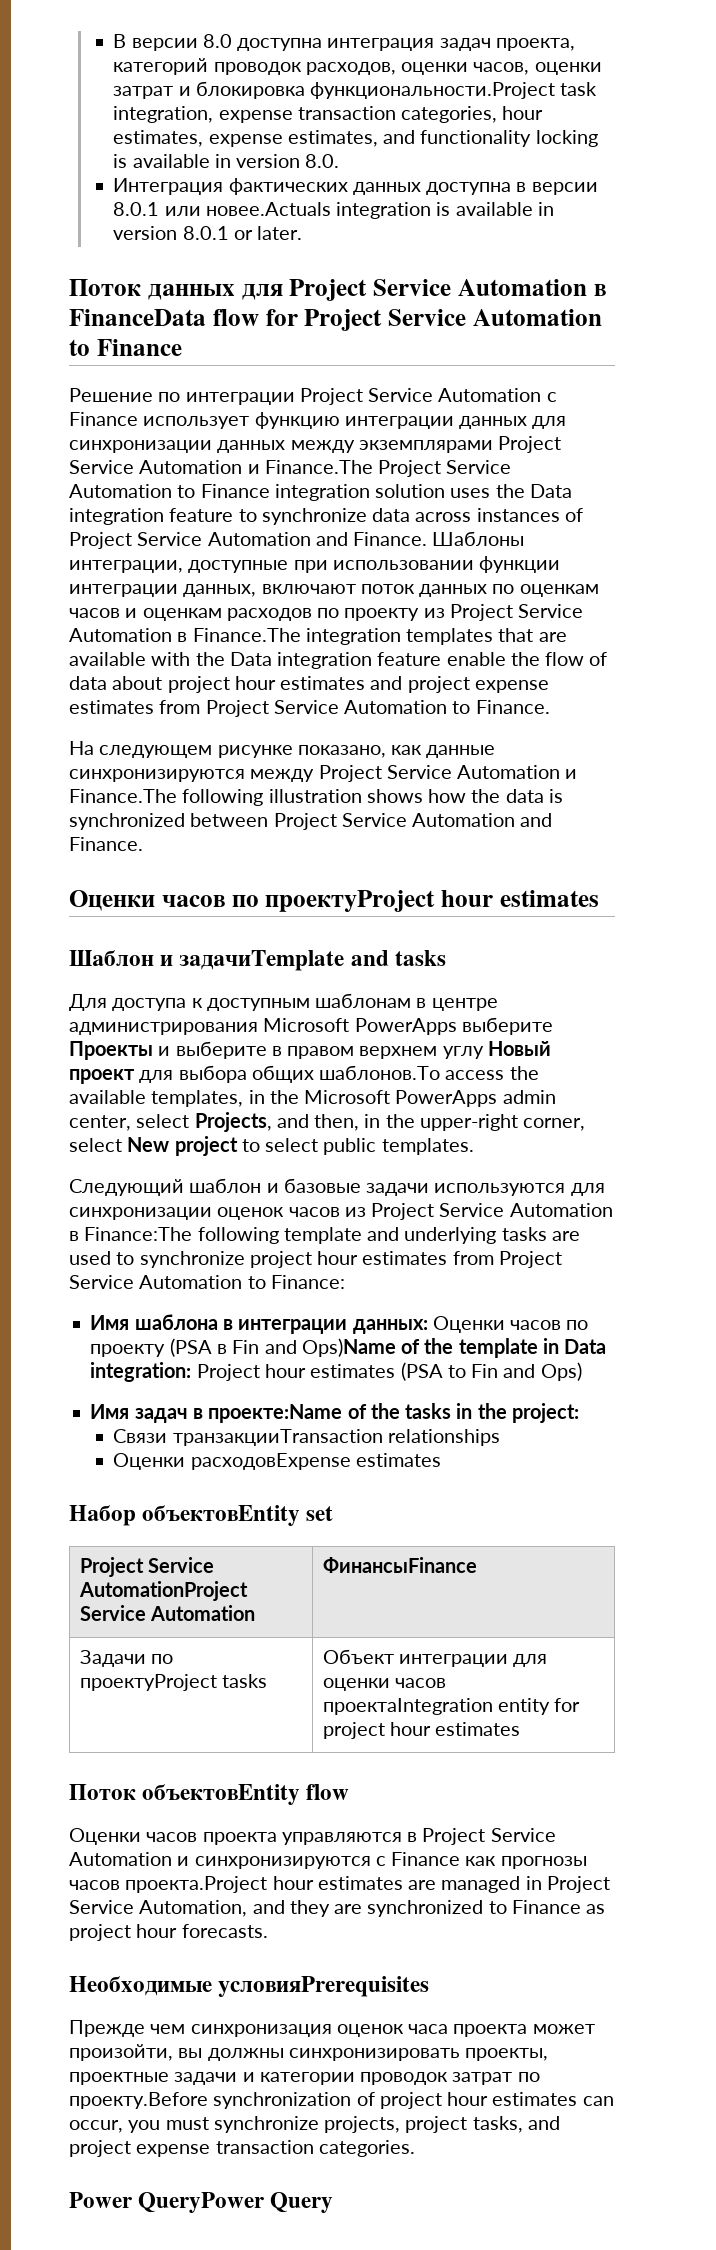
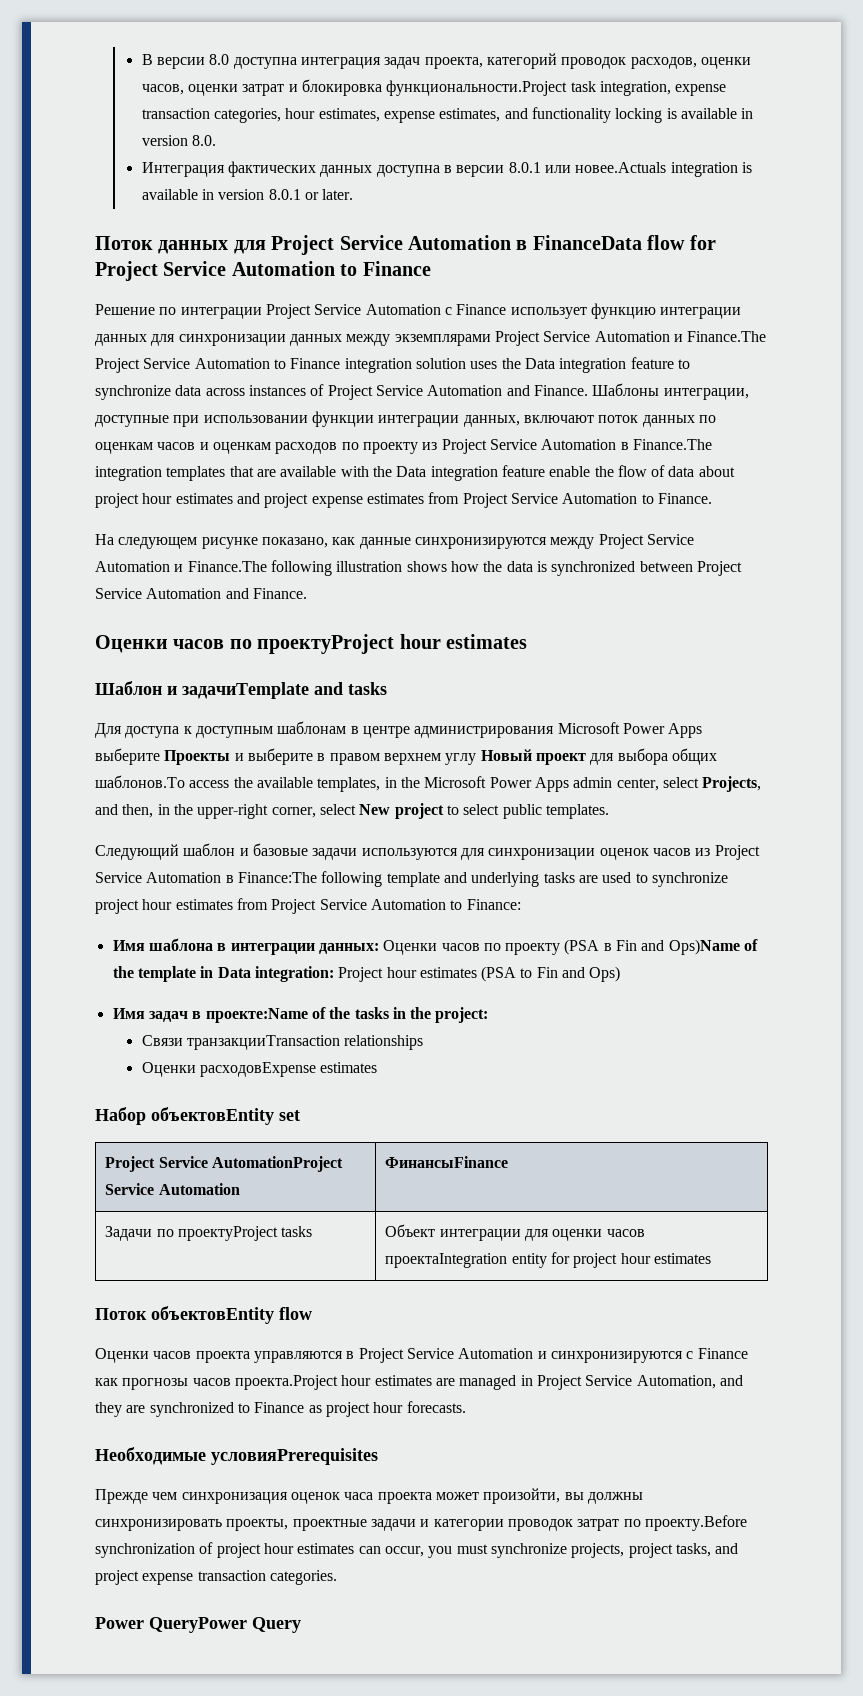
- Для доступа к доступным шаблонам в центре администрирования Microsoft PowerApps выберите Проекты и выберите в правом верхнем углу Новый проект для выбора общих шаблонов.To access the available templates, in the Microsoft PowerApps admin center, select Projects, and then, in the upper-right corner, select New project to select public templates.
+ Для доступа к доступным шаблонам в центре администрирования Microsoft Power Apps выберите Проекты и выберите в правом верхнем углу Новый проект для выбора общих шаблонов.To access the available templates, in the Microsoft Power Apps admin center, select Projects, and then, in the upper-right corner, select New project to select public templates.

